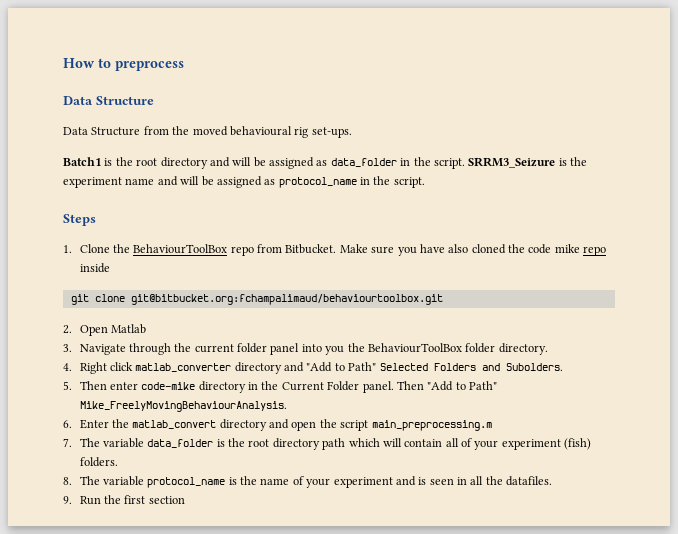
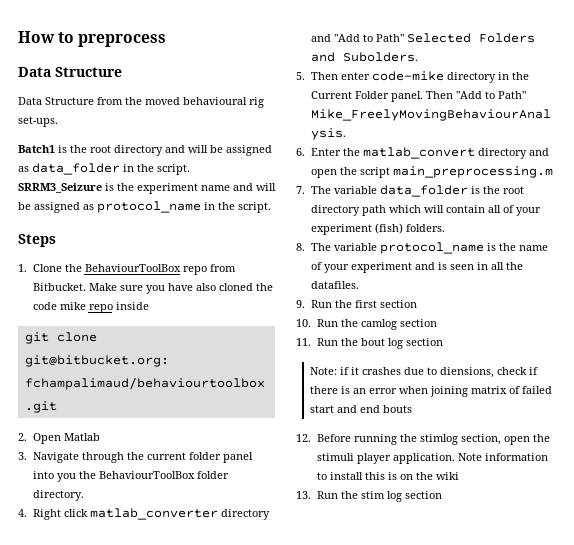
+ 10. Run the camlog section
+ 11. Run the bout log section
+ Note: if it crashes due to diensions, check if there is an error when joining matrix of failed start and end bouts
+ 12. Before running the stimlog section, open the stimuli player application. Note information to install this is on the wiki
+ 13. Run the stim log section

